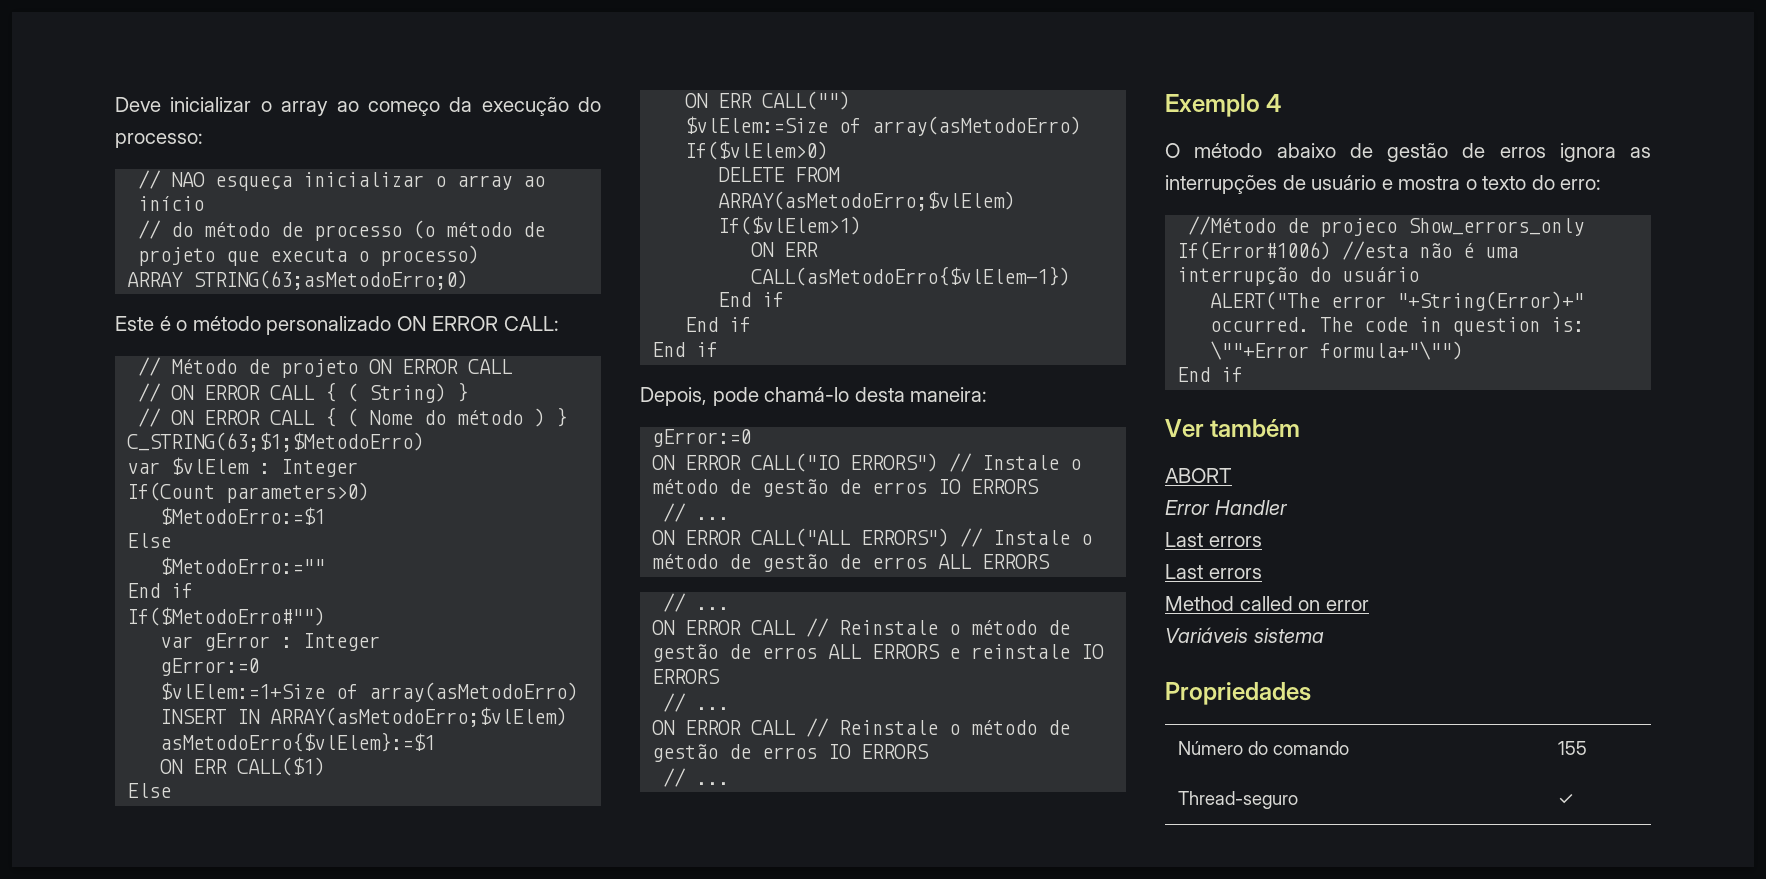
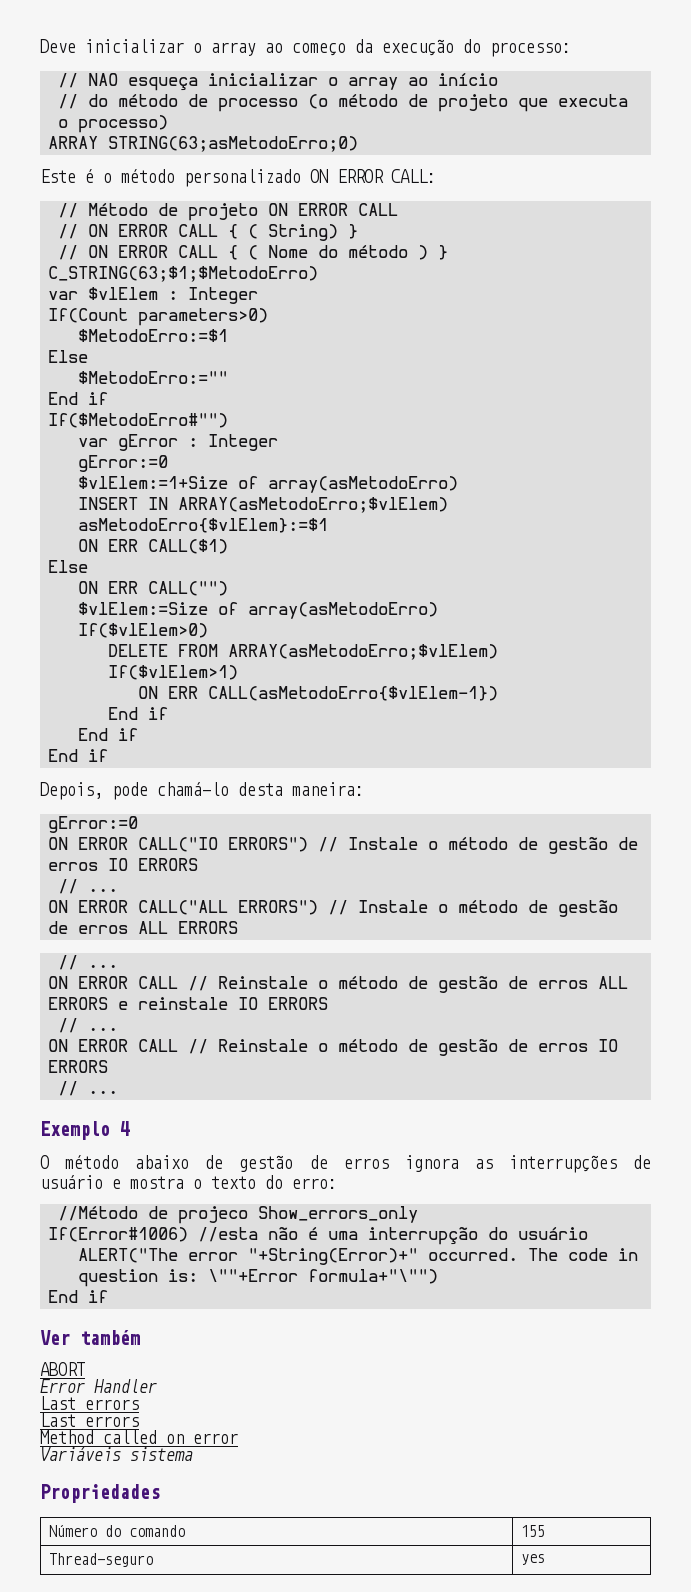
- Thread-seguro | ✓
+ Thread-seguro | yes

